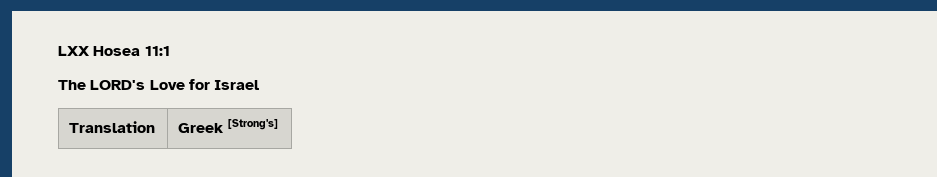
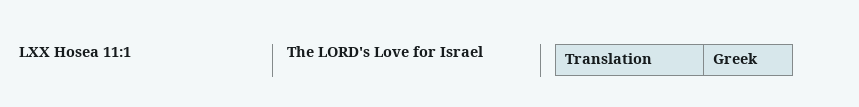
- Translation | Greek [Strong's]
+ Translation | Greek

